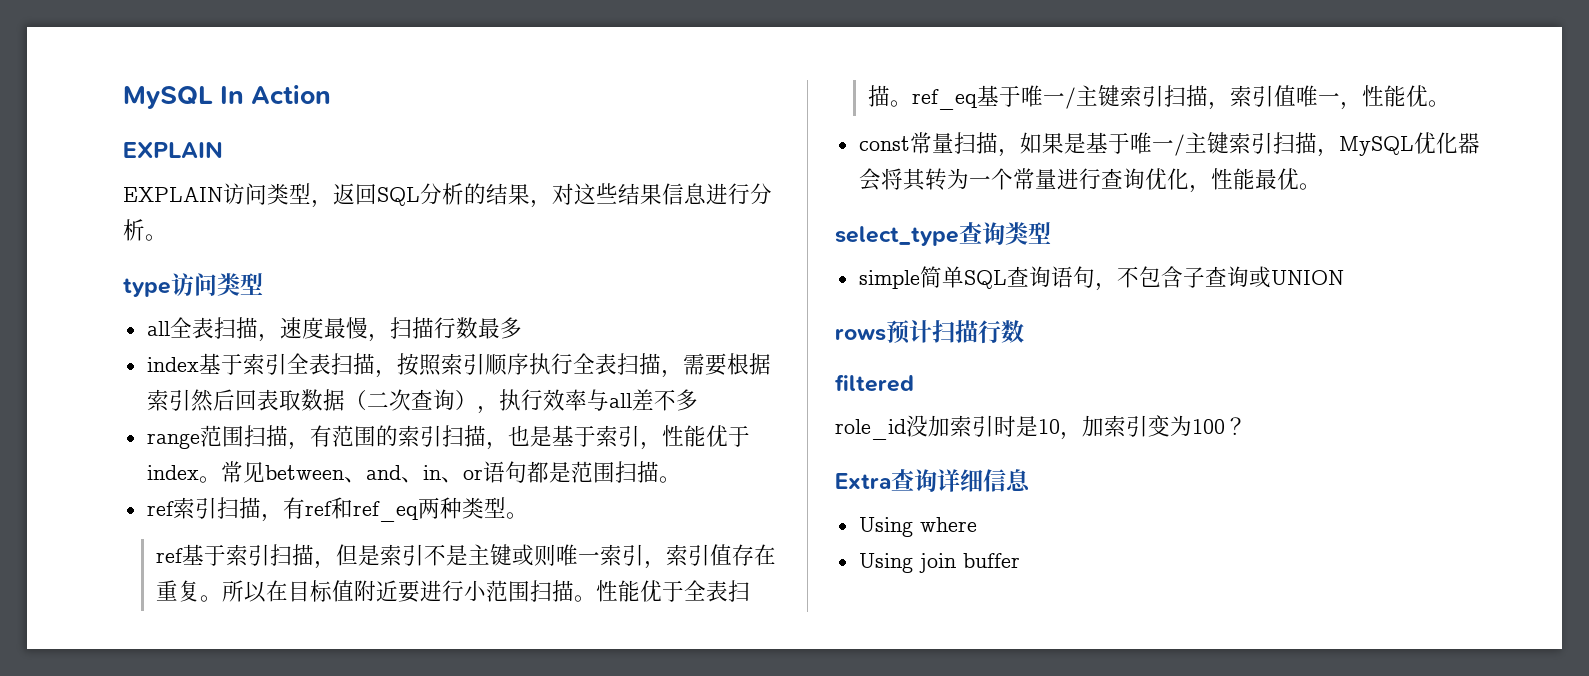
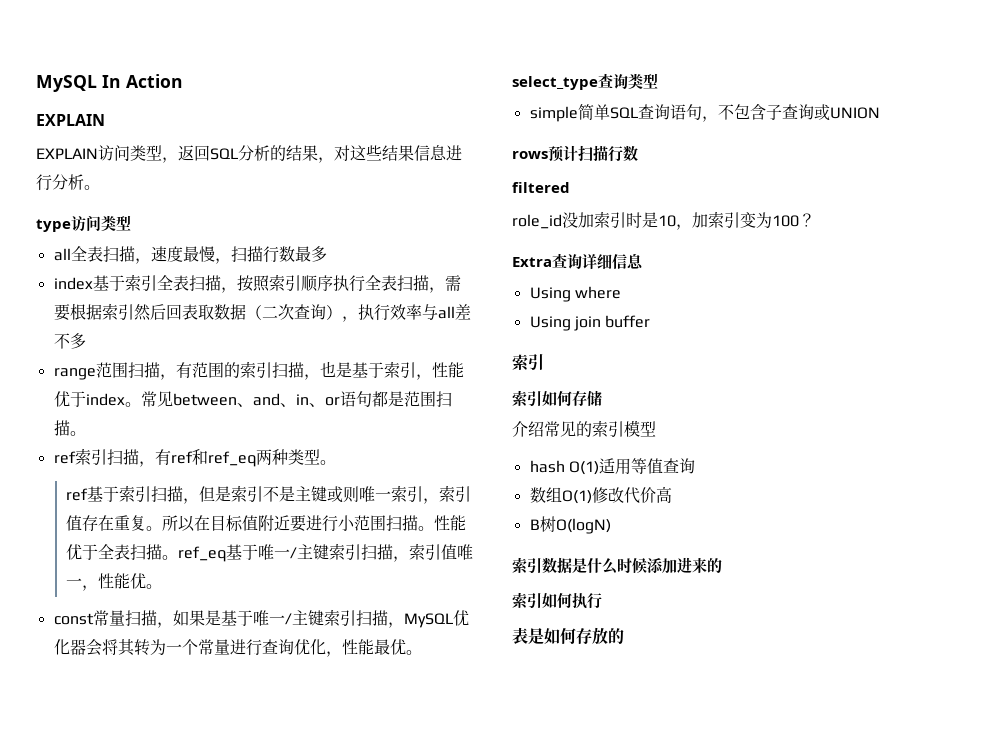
  Using join buffer
+ 索引
+ 索引如何存储
+ 介绍常见的索引模型
+ hash O(1)适用等值查询
+ 数组O(1)修改代价高
+ B树O(logN)
+ 索引数据是什么时候添加进来的
+ 索引如何执行
+ 表是如何存放的

